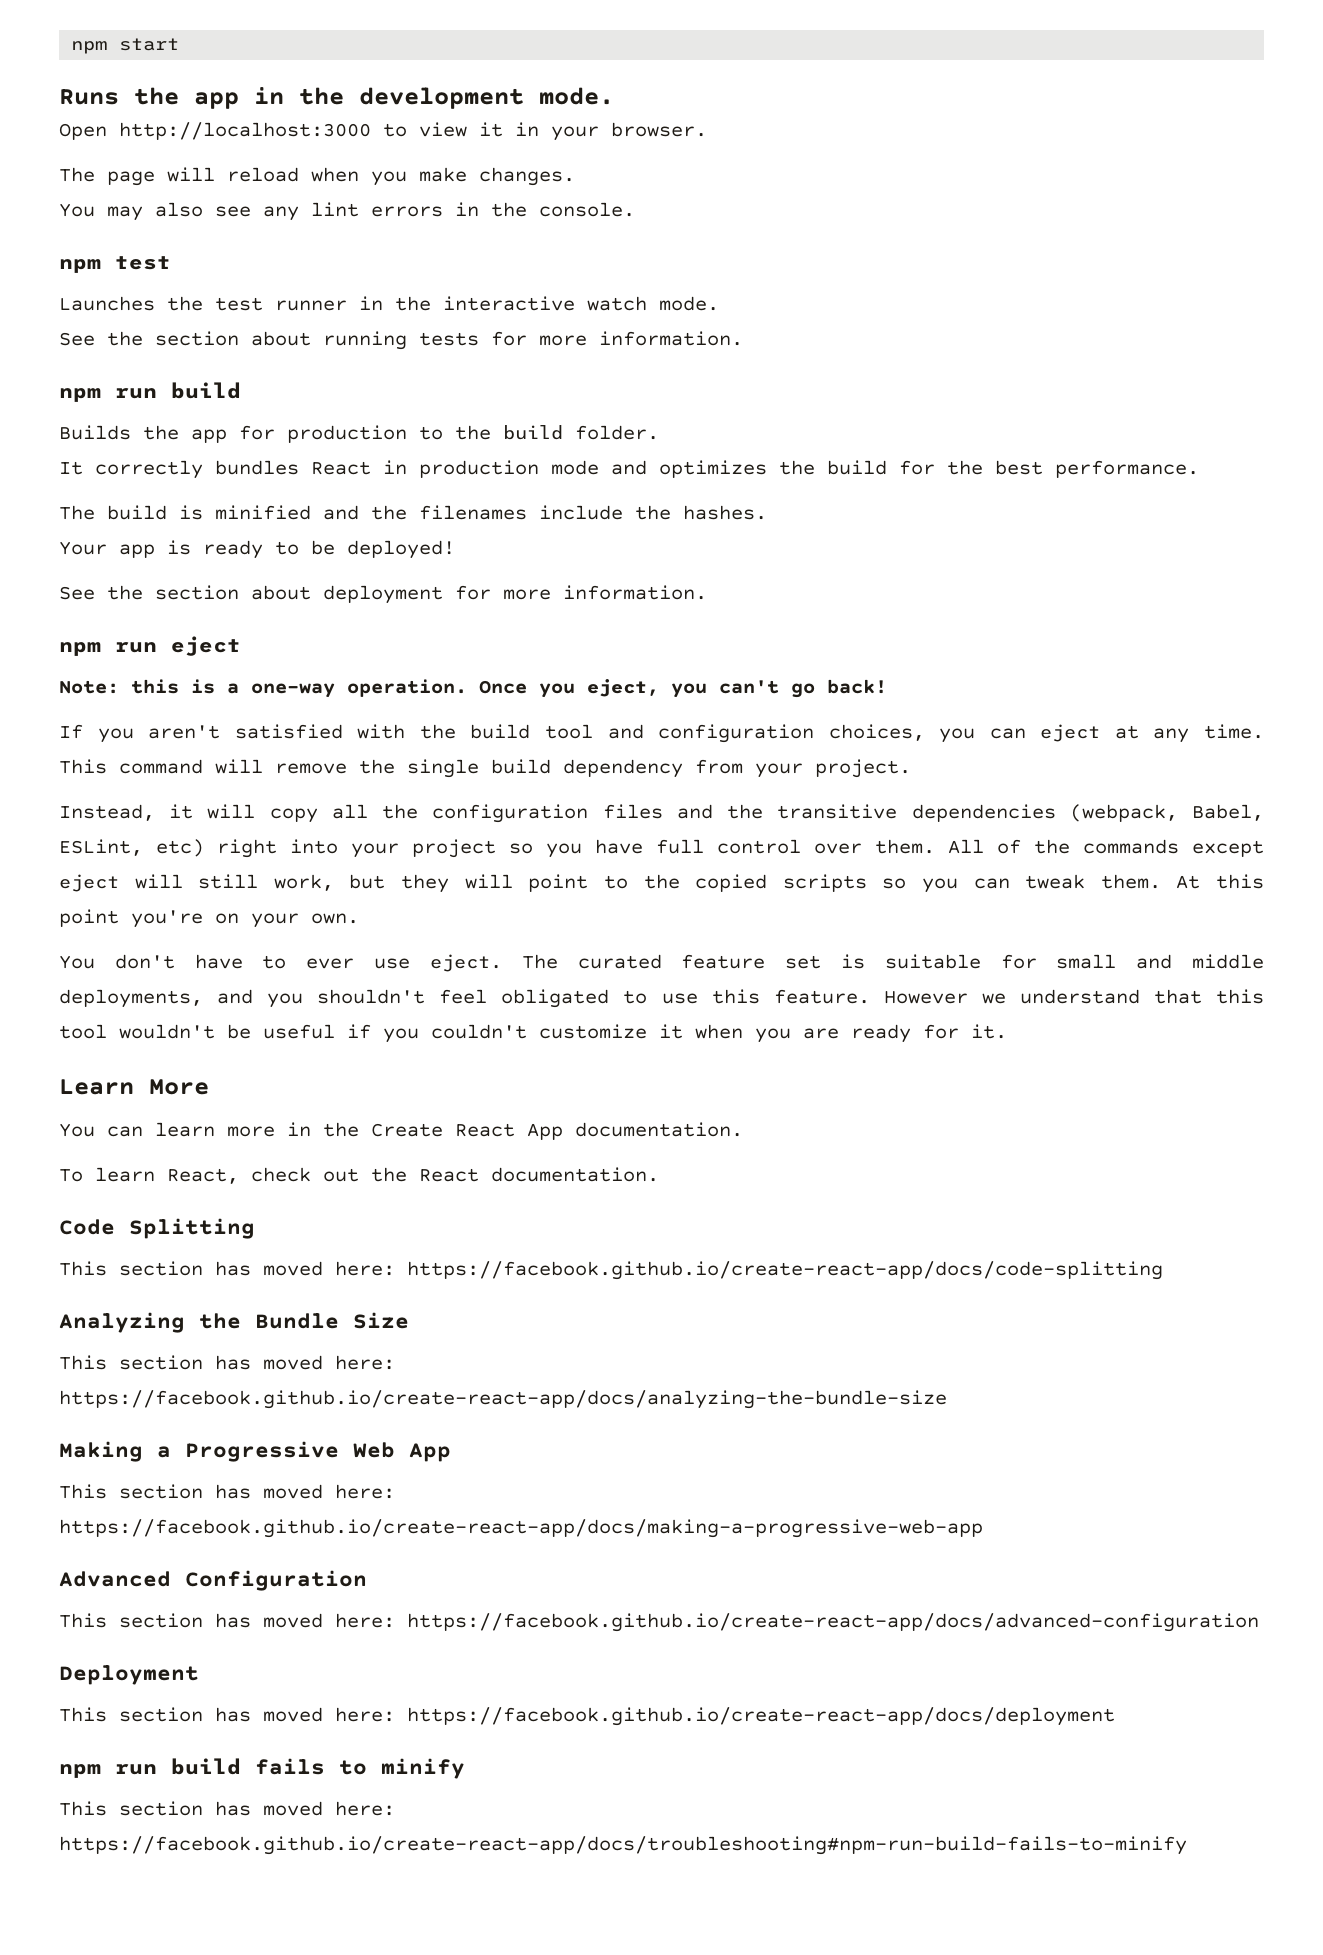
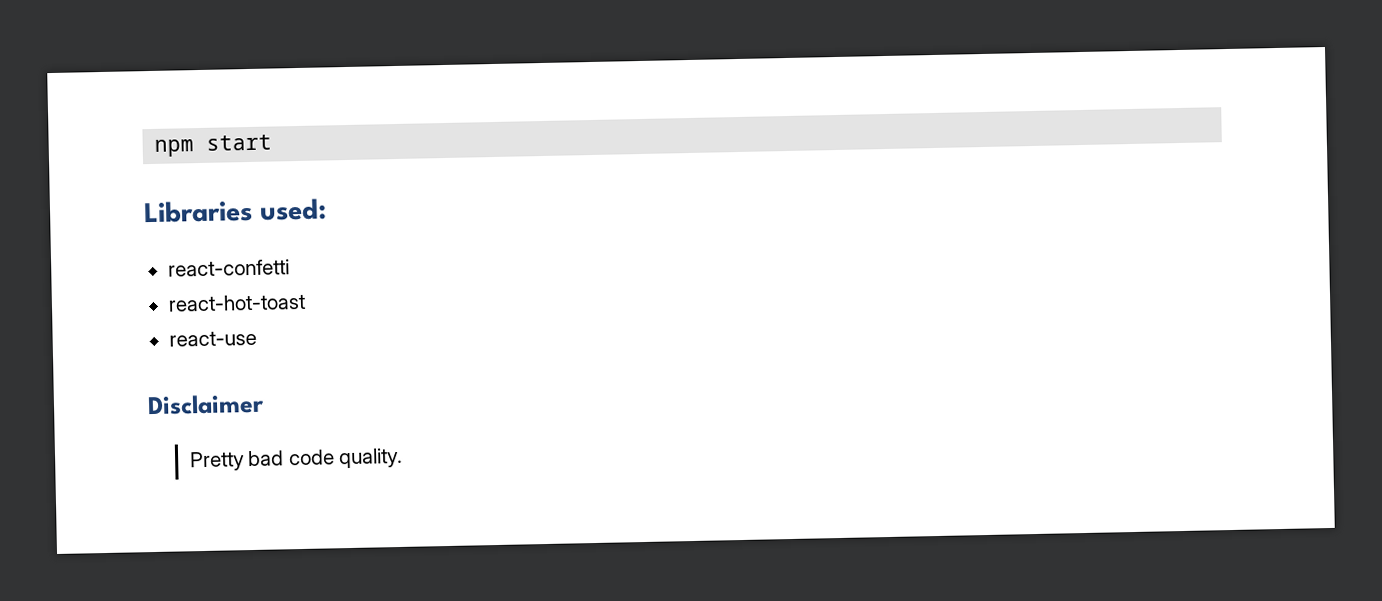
- Runs the app in the development mode.
- Open http://localhost:3000 to view it in your browser.
- The page will reload when you make changes.
- You may also see any lint errors in the console.
- npm test
- Launches the test runner in the interactive watch mode.
- See the section about running tests for more information.
- npm run build
- Builds the app for production to the build folder.
- It correctly bundles React in production mode and optimizes the build for the best performance.
- The build is minified and the filenames include the hashes.
- Your app is ready to be deployed!
- See the section about deployment for more information.
- npm run eject
- Note: this is a one-way operation. Once you eject, you can't go back!
- If you aren't satisfied with the build tool and configuration choices, you can eject at any time. This command will remove the single build dependency from your project.
- Instead, it will copy all the configuration files and the transitive dependencies (webpack, Babel, ESLint, etc) right into your project so you have full control over them. All of the commands except eject will still work, but they will point to the copied scripts so you can tweak them. At this point you're on your own.
- You don't have to ever use eject. The curated feature set is suitable for small and middle deployments, and you shouldn't feel obligated to use this feature. However we understand that this tool wouldn't be useful if you couldn't customize it when you are ready for it.
- Learn More
- You can learn more in the Create React App documentation.
- To learn React, check out the React documentation.
- Code Splitting
- This section has moved here: https://facebook.github.io/create-react-app/docs/code-splitting
- Analyzing the Bundle Size
- This section has moved here: https://facebook.github.io/create-react-app/docs/analyzing-the-bundle-size
- Making a Progressive Web App
- This section has moved here: https://facebook.github.io/create-react-app/docs/making-a-progressive-web-app
- Advanced Configuration
- This section has moved here: https://facebook.github.io/create-react-app/docs/advanced-configuration
- Deployment
- This section has moved here: https://facebook.github.io/create-react-app/docs/deployment
- npm run build fails to minify
- This section has moved here: https://facebook.github.io/create-react-app/docs/troubleshooting#npm-run-build-fails-to-minify
+ Libraries used:
+ react-confetti
+ react-hot-toast
+ react-use
+ Disclaimer
+ Pretty bad code quality.

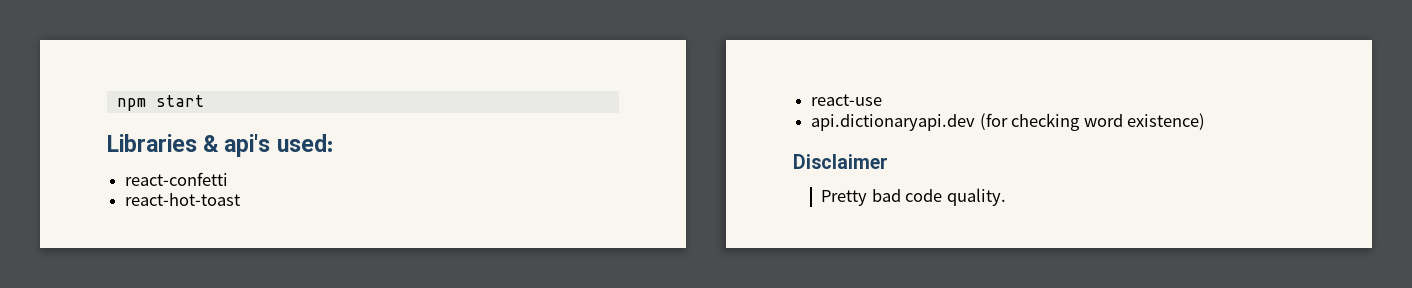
- Libraries used:
+ Libraries & api's used:
+ api.dictionaryapi.dev (for checking word existence)

